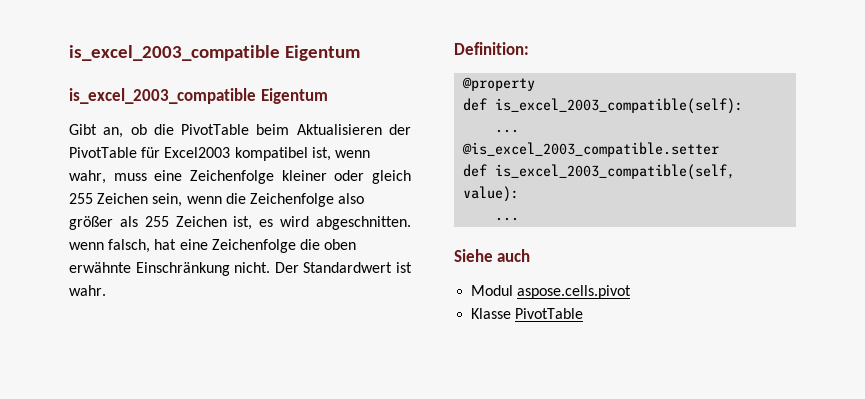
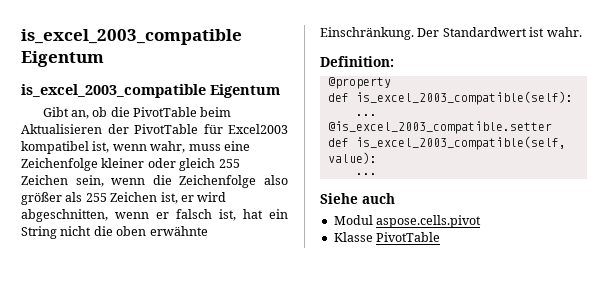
- Gibt an, ob die PivotTable beim Aktualisieren der PivotTable für Excel2003 kompatibel ist, wenn wahr, muss eine Zeichenfolge kleiner oder gleich 255 Zeichen sein, wenn die Zeichenfolge also größer als 255 Zeichen ist, es wird abgeschnitten. wenn falsch, hat eine Zeichenfolge die oben erwähnte Einschränkung nicht.
+ Gibt an, ob die PivotTable beim Aktualisieren der PivotTable für Excel2003 kompatibel ist, wenn wahr, muss eine Zeichenfolge kleiner oder gleich 255 Zeichen sein, wenn die Zeichenfolge also größer als 255 Zeichen ist, er wird abgeschnitten, wenn er falsch ist, hat ein String nicht die oben erwähnte Einschränkung.

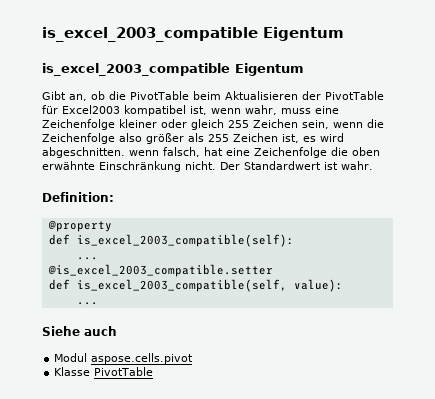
- Gibt an, ob die PivotTable beim Aktualisieren der PivotTable für Excel2003 kompatibel ist, wenn wahr, muss eine Zeichenfolge kleiner oder gleich 255 Zeichen sein, wenn die Zeichenfolge also größer als 255 Zeichen ist, er wird abgeschnitten, wenn er falsch ist, hat ein String nicht die oben erwähnte Einschränkung.
+ Gibt an, ob die PivotTable beim Aktualisieren der PivotTable für Excel2003 kompatibel ist, wenn wahr, muss eine Zeichenfolge kleiner oder gleich 255 Zeichen sein, wenn die Zeichenfolge also größer als 255 Zeichen ist, es wird abgeschnitten. wenn falsch, hat eine Zeichenfolge die oben erwähnte Einschränkung nicht.

